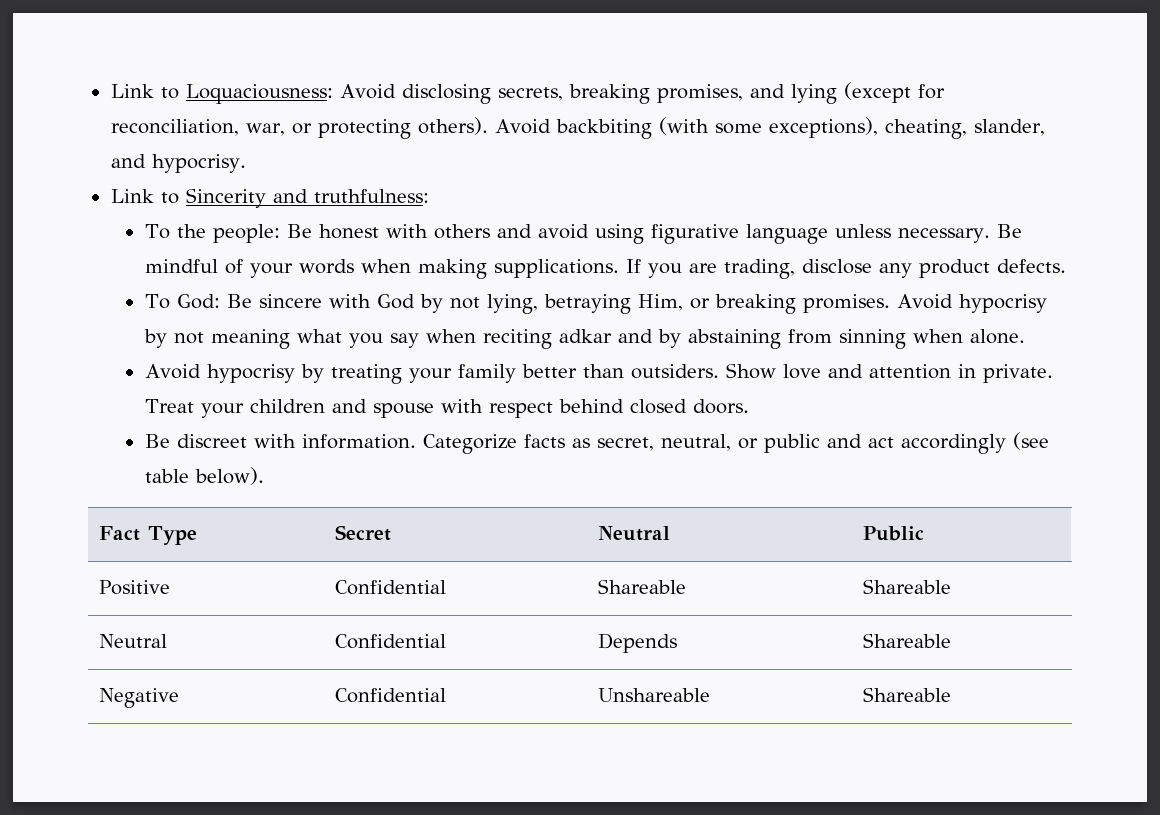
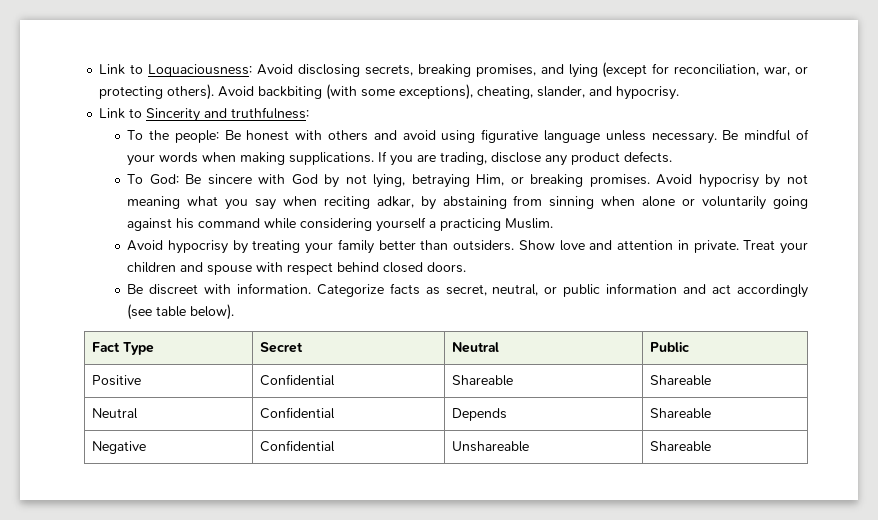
- Avoid hypocrisy by not meaning what you say when reciting adkar and by abstaining from sinning when alone.
+ Avoid hypocrisy by not meaning what you say when reciting adkar, by abstaining from sinning when alone or voluntarily going against his command while considering yourself a practicing Muslim.
- Categorize facts as secret, neutral, or public and act accordingly (see table below).
+ Categorize facts as secret, neutral, or public information and act accordingly (see table below).

